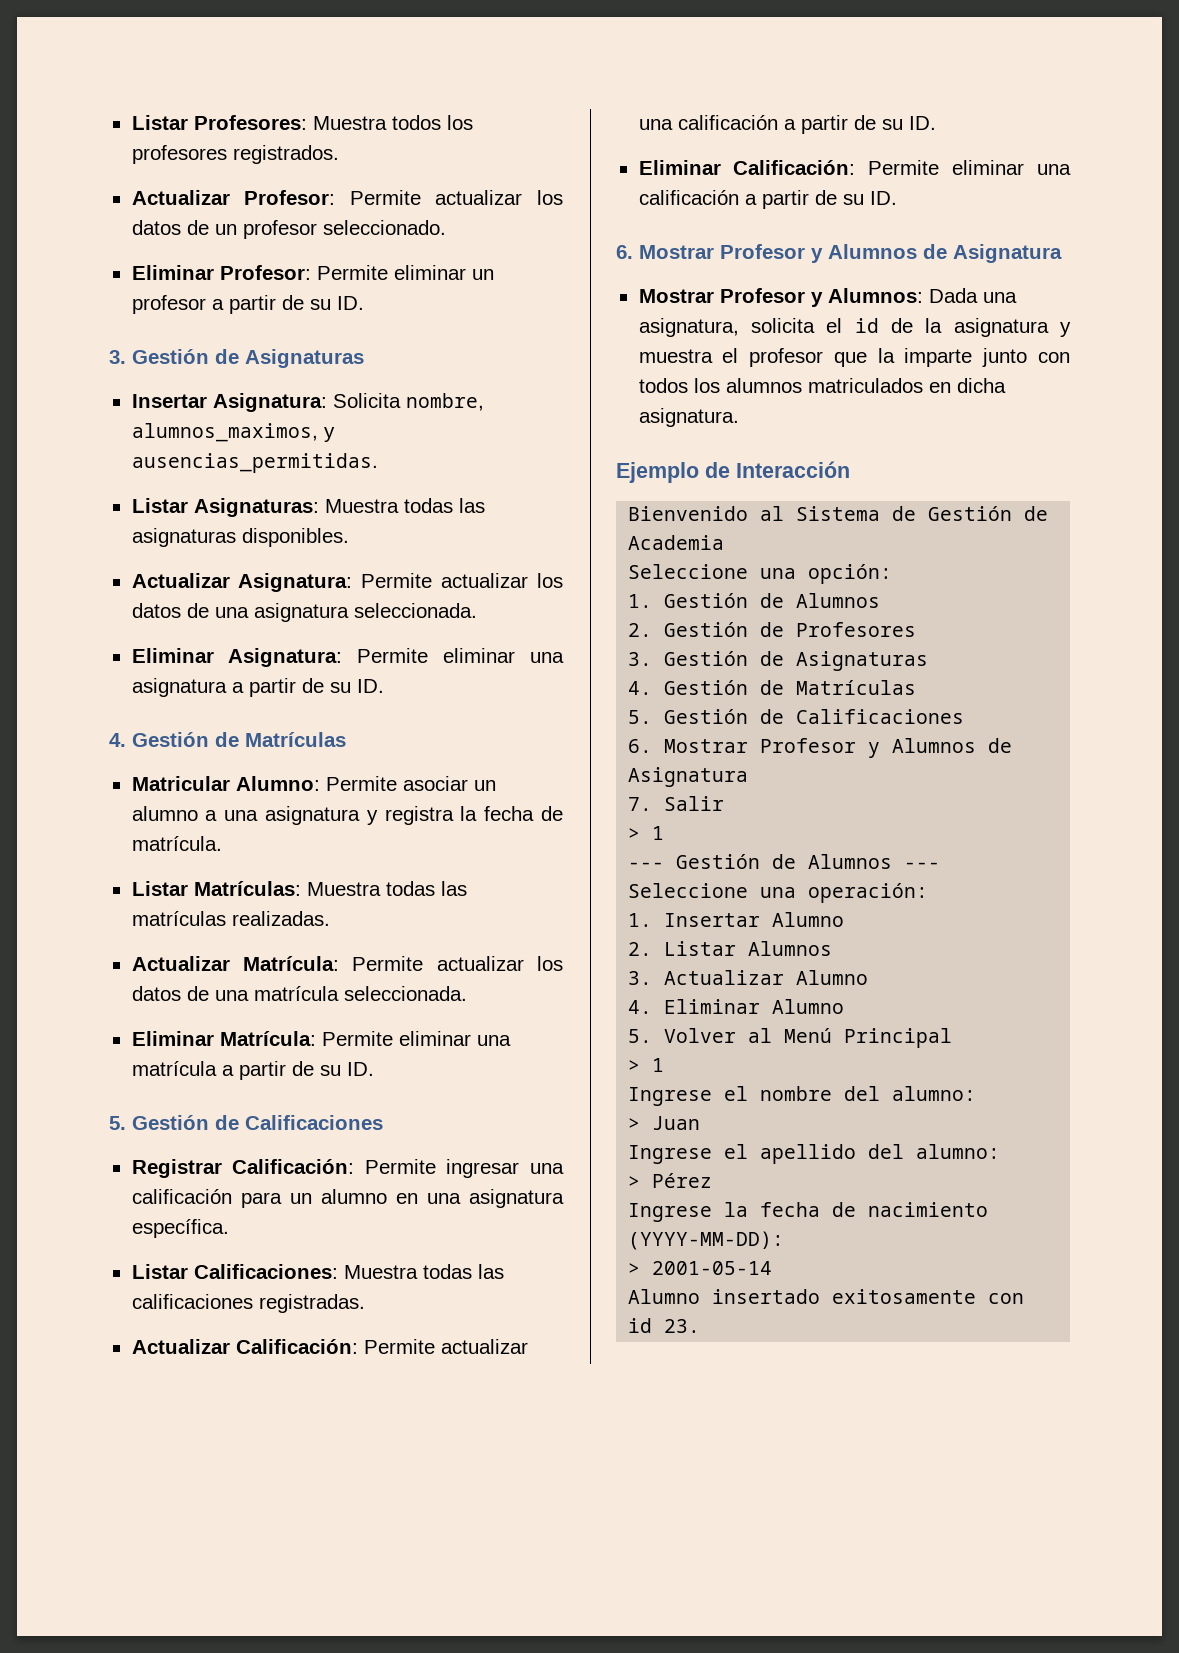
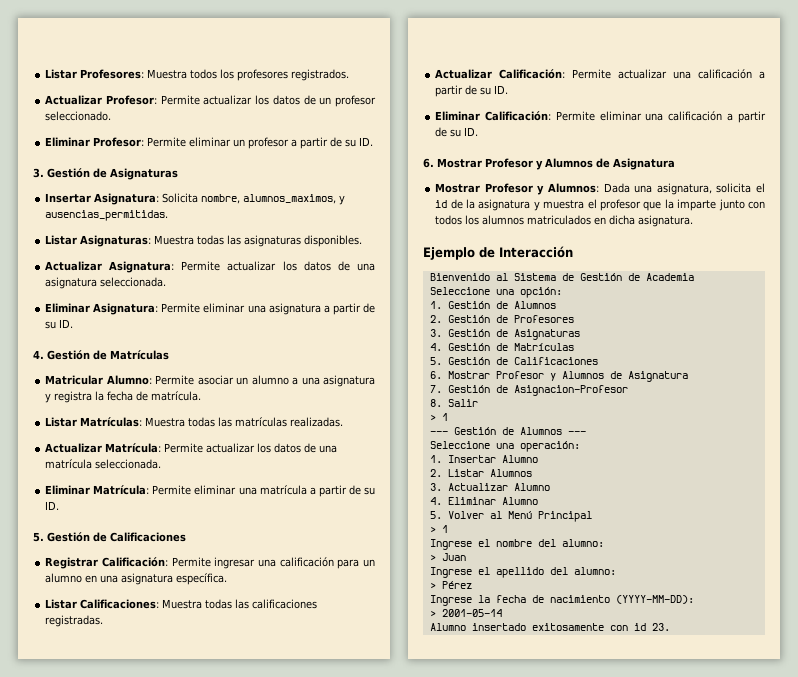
- 7. Salir
+ 7. Gestión de Asignacion-Profesor
+ 8. Salir

